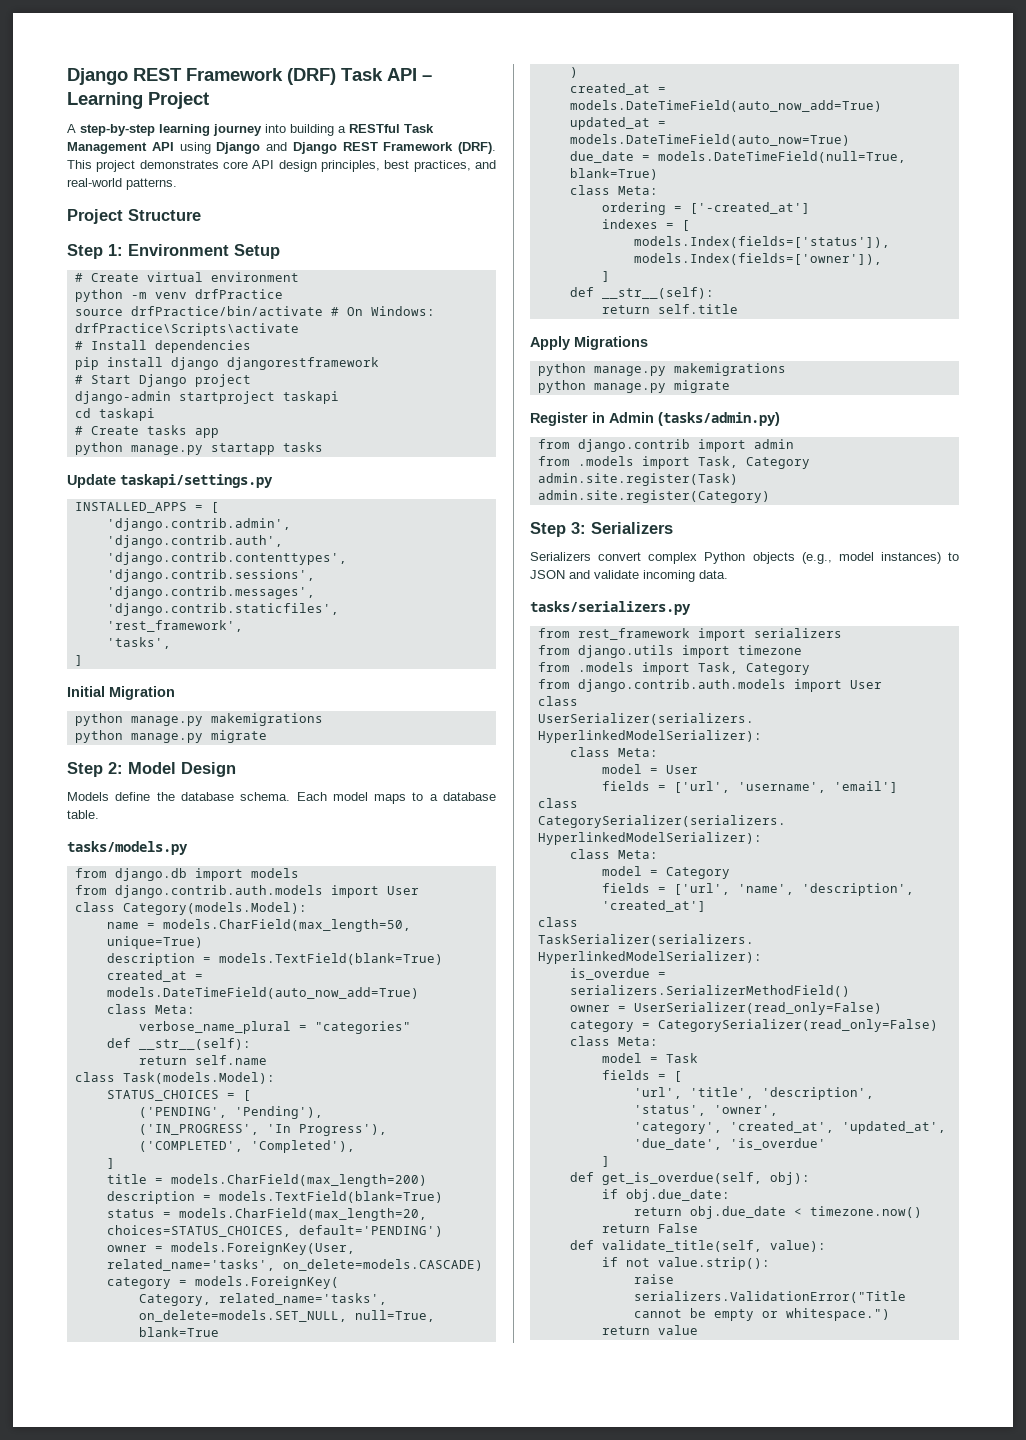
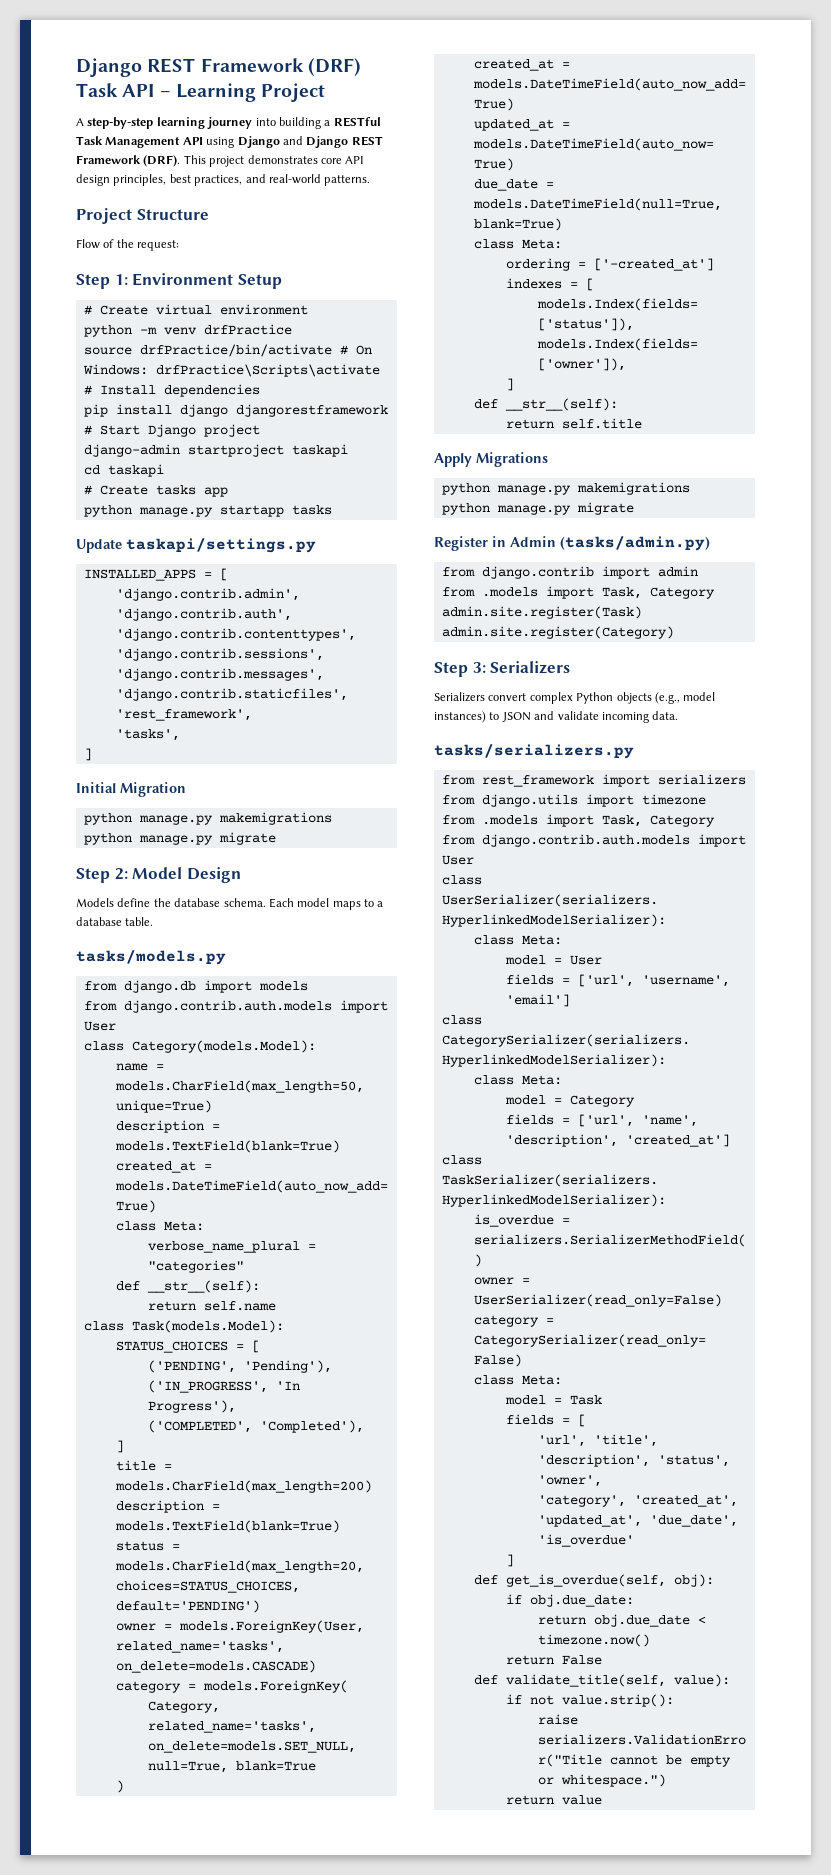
+ Flow of the request:

